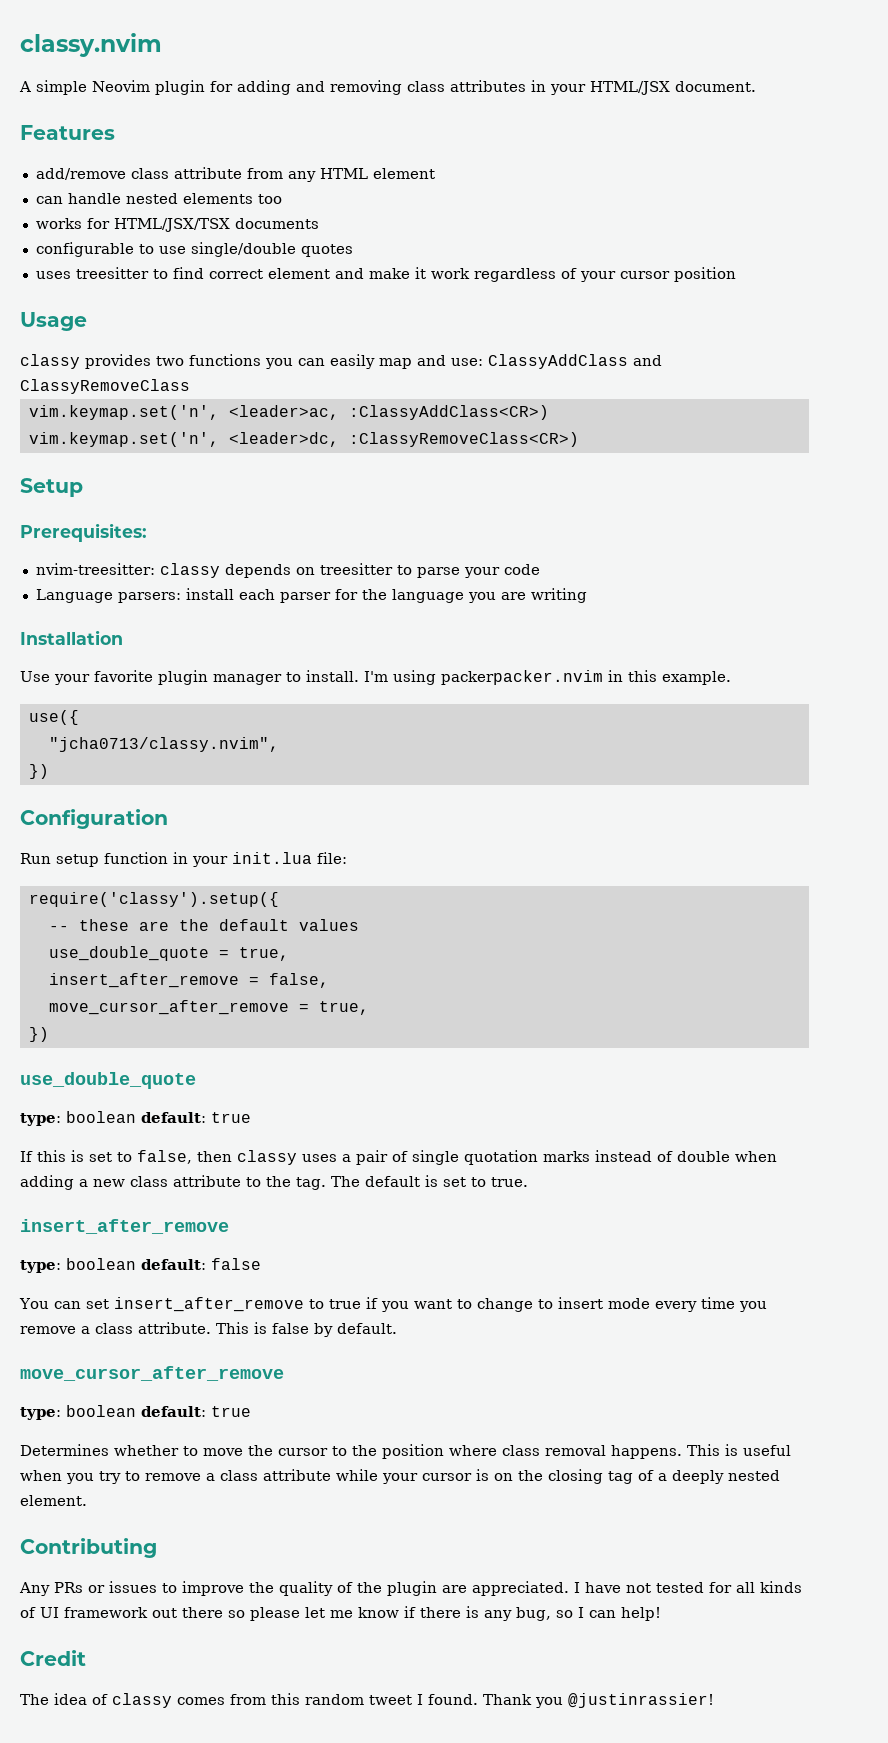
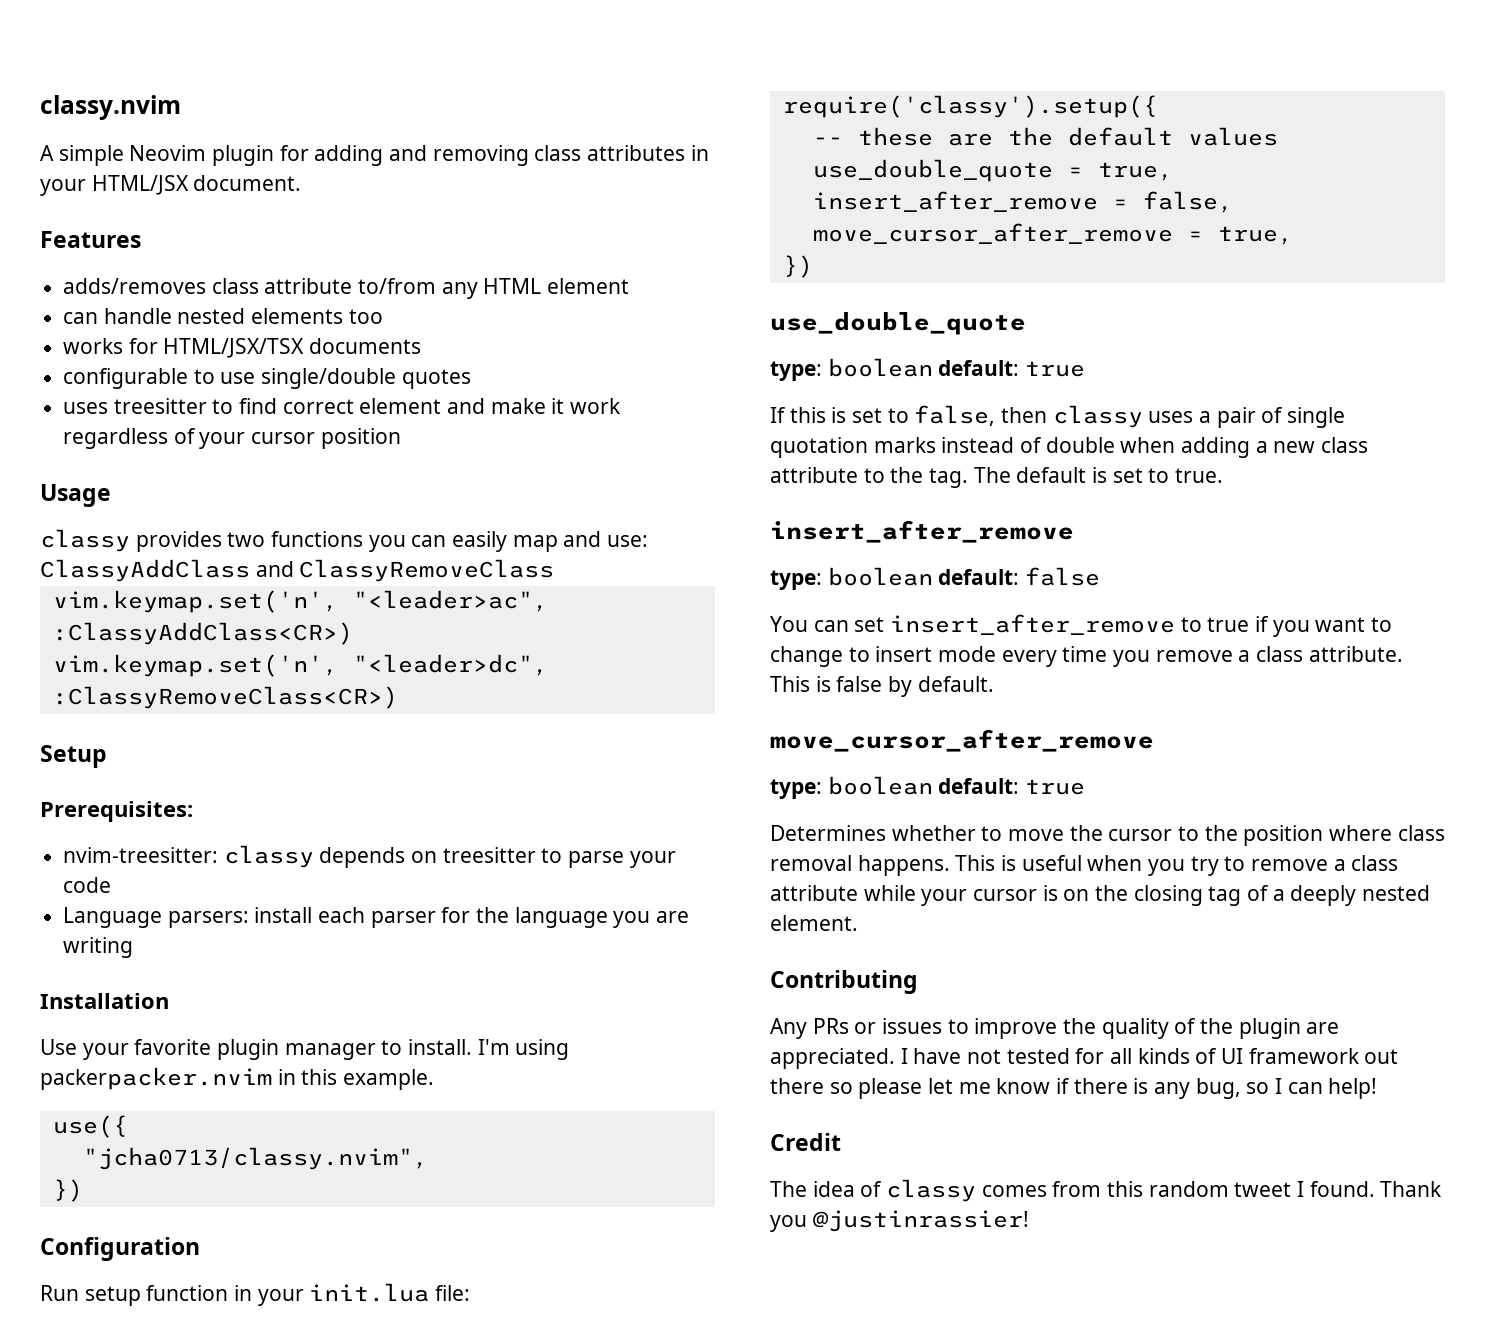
- add/remove class attribute from any HTML element
+ adds/removes class attribute to/from any HTML element
- vim.keymap.set('n', <leader>ac, :ClassyAddClass<CR>)
+ vim.keymap.set('n', "<leader>ac", :ClassyAddClass<CR>)
- vim.keymap.set('n', <leader>dc, :ClassyRemoveClass<CR>)
+ vim.keymap.set('n', "<leader>dc", :ClassyRemoveClass<CR>)

